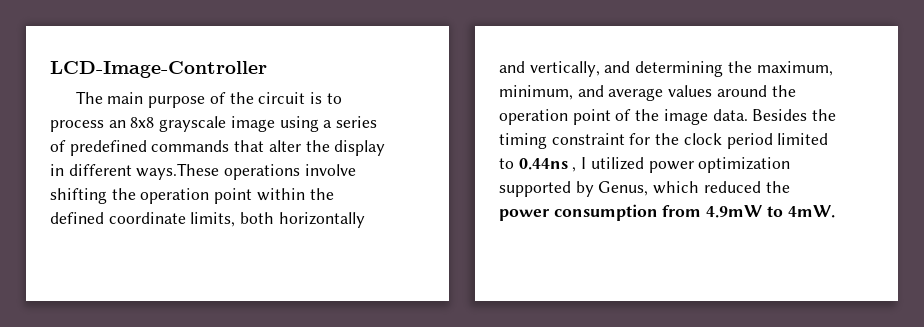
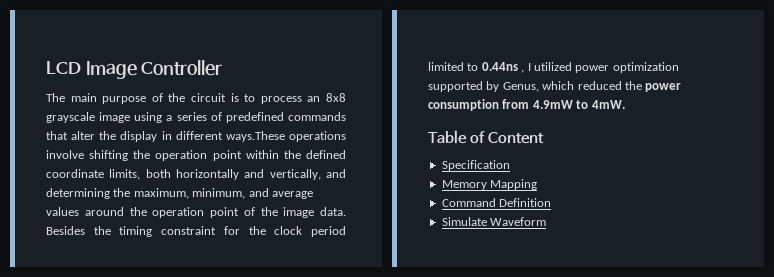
- LCD-Image-Controller
+ LCD Image Controller
+ Table of Content
+ Specification
+ Memory Mapping
+ Command Definition
+ Simulate Waveform

